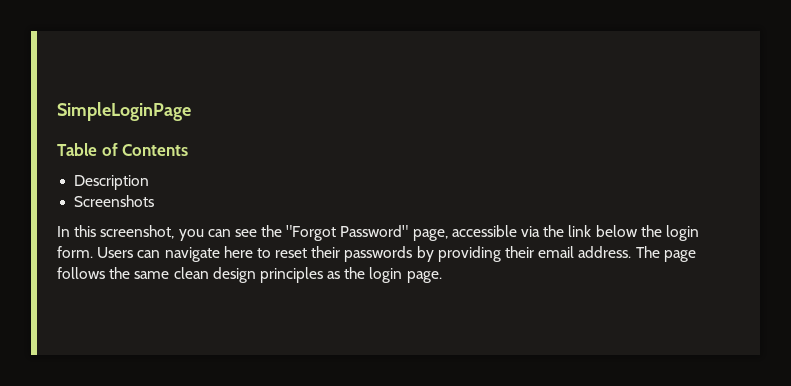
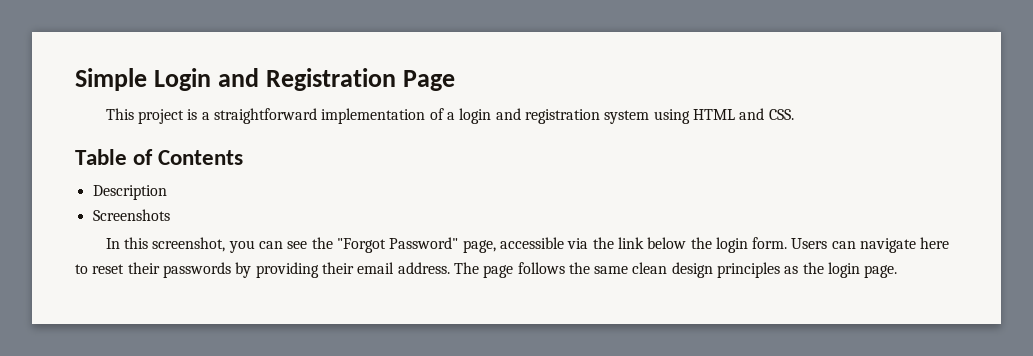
- SimpleLoginPage
+ Simple Login and Registration Page
+ This project is a straightforward implementation of a login and registration system using HTML and CSS.

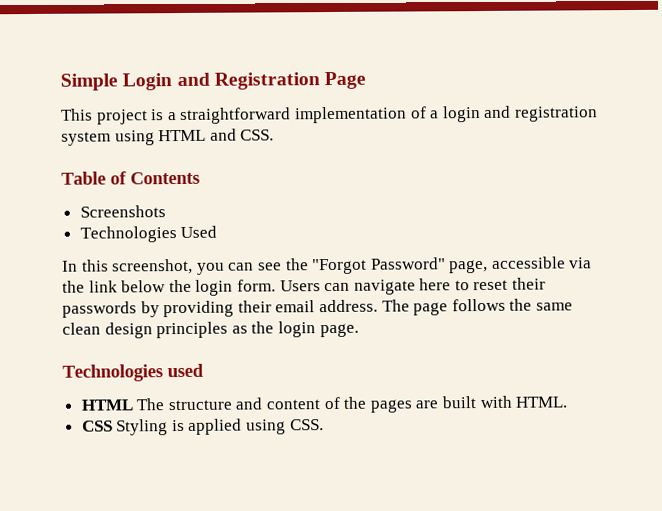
- Description
  Screenshots
+ Technologies Used
+ Technologies used
+ HTML The structure and content of the pages are built with HTML.
+ CSS Styling is applied using CSS.

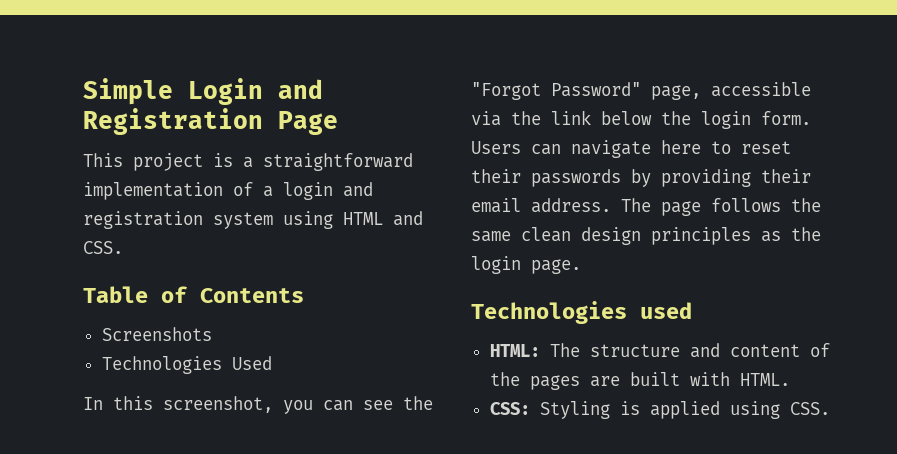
- HTML The structure and content of the pages are built with HTML.
+ HTML: The structure and content of the pages are built with HTML.
- CSS Styling is applied using CSS.
+ CSS: Styling is applied using CSS.

